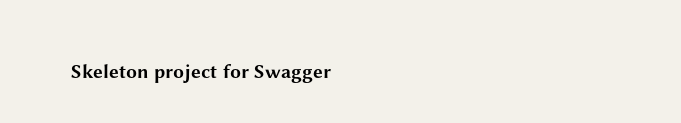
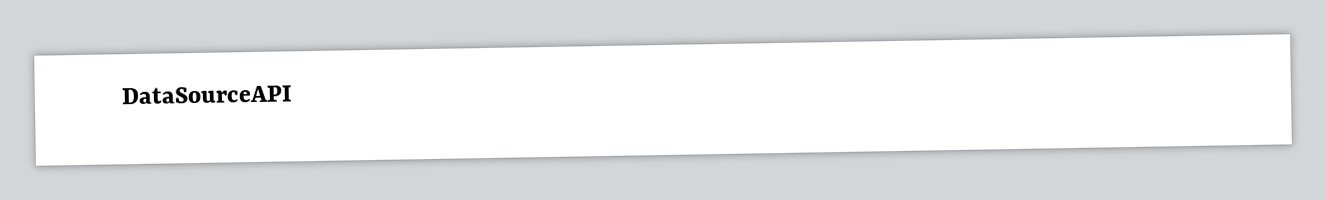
- Skeleton project for Swagger
+ DataSourceAPI

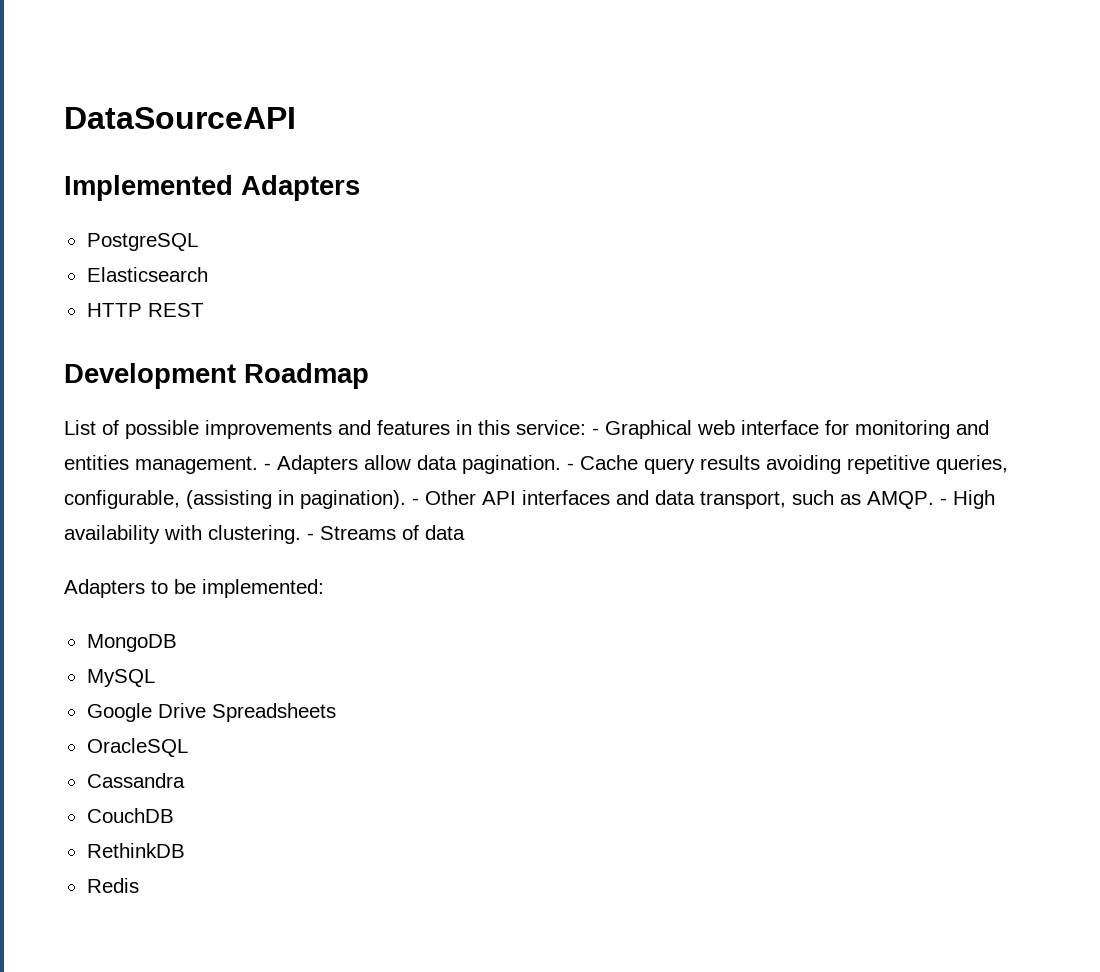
+ Implemented Adapters
+ PostgreSQL
+ Elasticsearch
+ HTTP REST
+ Development Roadmap
+ List of possible improvements and features in this service: - Graphical web interface for monitoring and entities management. - Adapters allow data pagination. - Cache query results avoiding repetitive queries, configurable, (assisting in pagination). - Other API interfaces and data transport, such as AMQP. - High availability with clustering. - Streams of data
+ Adapters to be implemented:
+ MongoDB
+ MySQL
+ Google Drive Spreadsheets
+ OracleSQL
+ Cassandra
+ CouchDB
+ RethinkDB
+ Redis

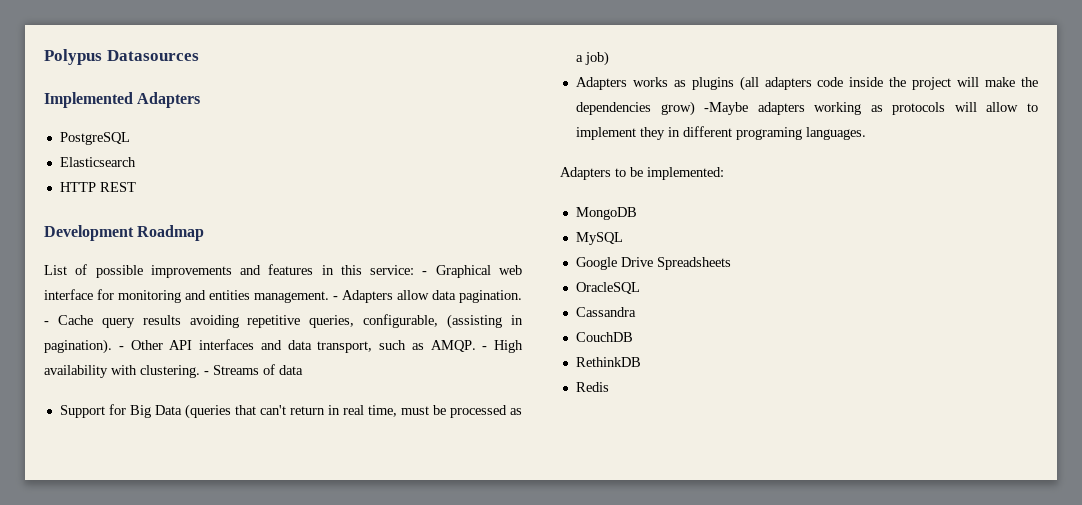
- DataSourceAPI
+ Polypus Datasources
+ Support for Big Data (queries that can't return in real time, must be processed as a job)
+ Adapters works as plugins (all adapters code inside the project will make the dependencies grow) -Maybe adapters working as protocols will allow to implement they in different programing languages.

